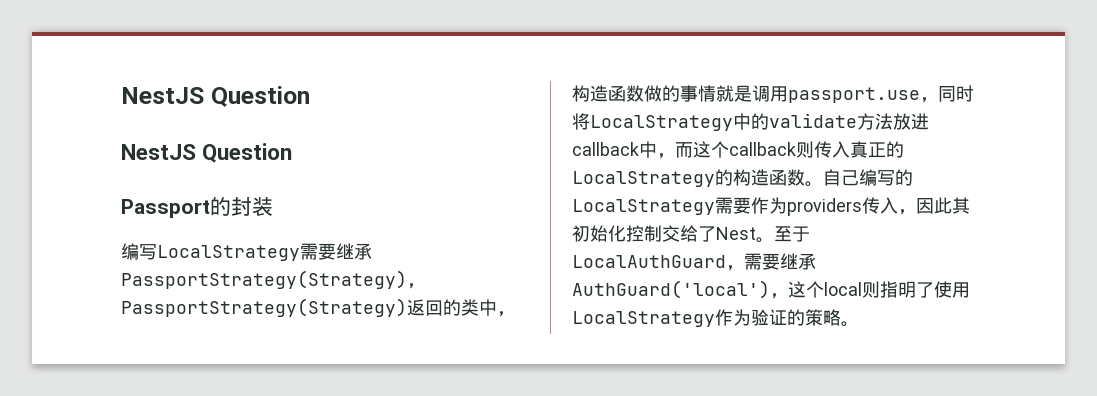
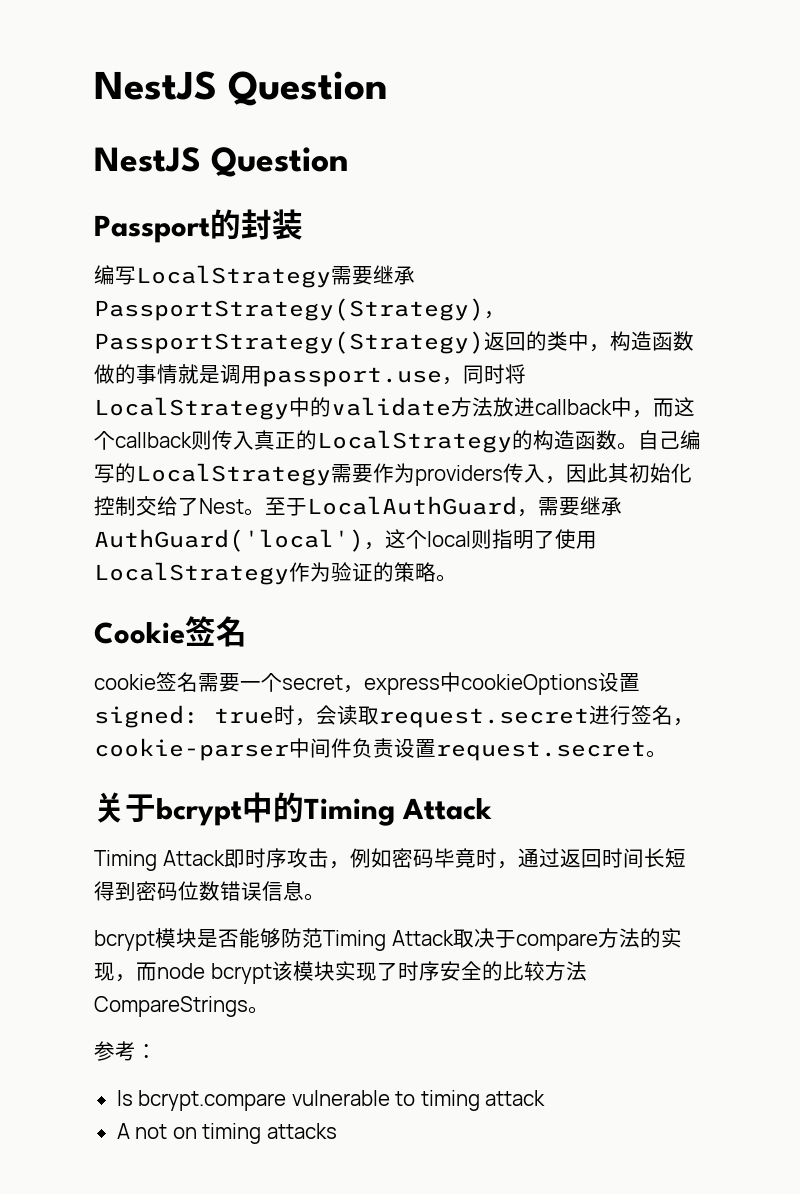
+ Cookie签名
+ cookie签名需要一个secret，express中cookieOptions设置signed: true时，会读取request.secret进行签名，cookie-parser中间件负责设置request.secret。
+ 关于bcrypt中的Timing Attack
+ Timing Attack即时序攻击，例如密码毕竟时，通过返回时间长短得到密码位数错误信息。
+ bcrypt模块是否能够防范Timing Attack取决于compare方法的实现，而node bcrypt该模块实现了时序安全的比较方法CompareStrings。
+ 参考：
+ Is bcrypt.compare vulnerable to timing attack
+ A not on timing attacks

